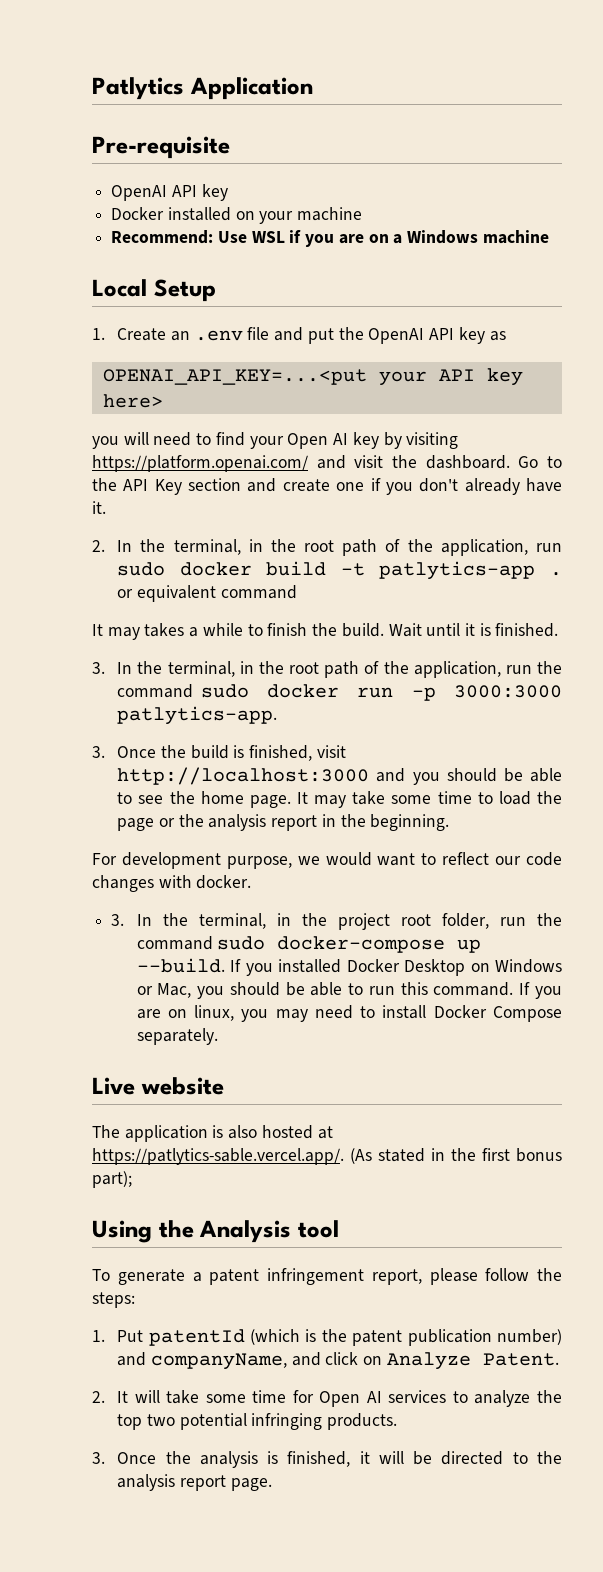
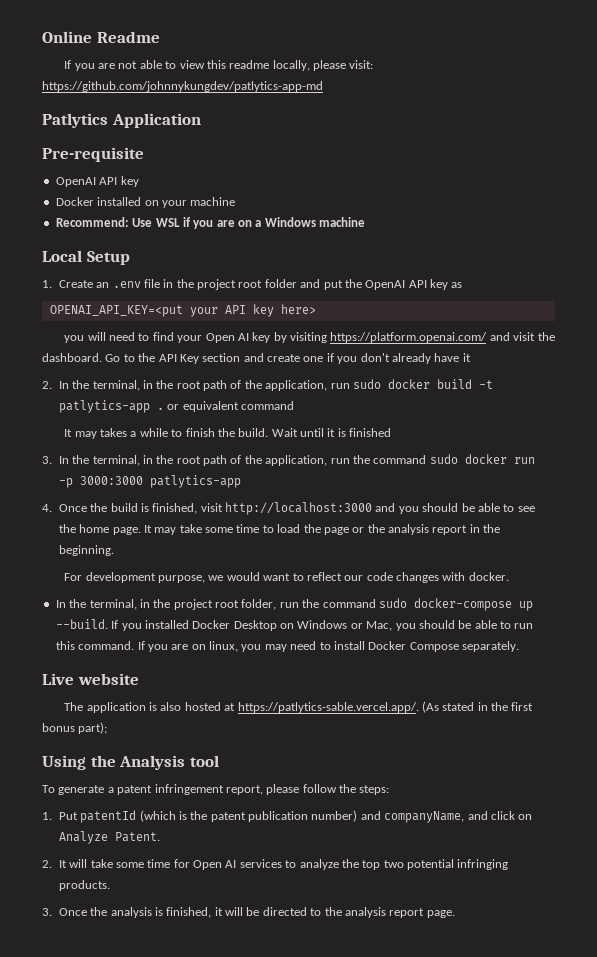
+ Online Readme
+ If you are not able to view this readme locally, please visit: https://github.com/johnnykungdev/patlytics-app-md
- 1. Create an .env file and put the OpenAI API key as
+ 1. Create an .env file in the project root folder and put the OpenAI API key as
- OPENAI_API_KEY=...<put your API key here>
+ OPENAI_API_KEY=<put your API key here>
- Go to the API Key section and create one if you don't already have it.
+ Go to the API Key section and create one if you don't already have it
- Wait until it is finished.
+ Wait until it is finished
- 3. In the terminal, in the root path of the application, run the command sudo docker run -p 3000:3000 patlytics-app.
- 3. Once the build is finished, visit http://localhost:3000 and you should be able to see the home page.
+ 3. In the terminal, in the root path of the application, run the command sudo docker run -p 3000:3000 patlytics-app
+ 4. Once the build is finished, visit http://localhost:3000 and you should be able to see the home page.
- 3. In the terminal, in the project root folder, run the command sudo docker-compose up --build.
+ In the terminal, in the project root folder, run the command sudo docker-compose up --build.

